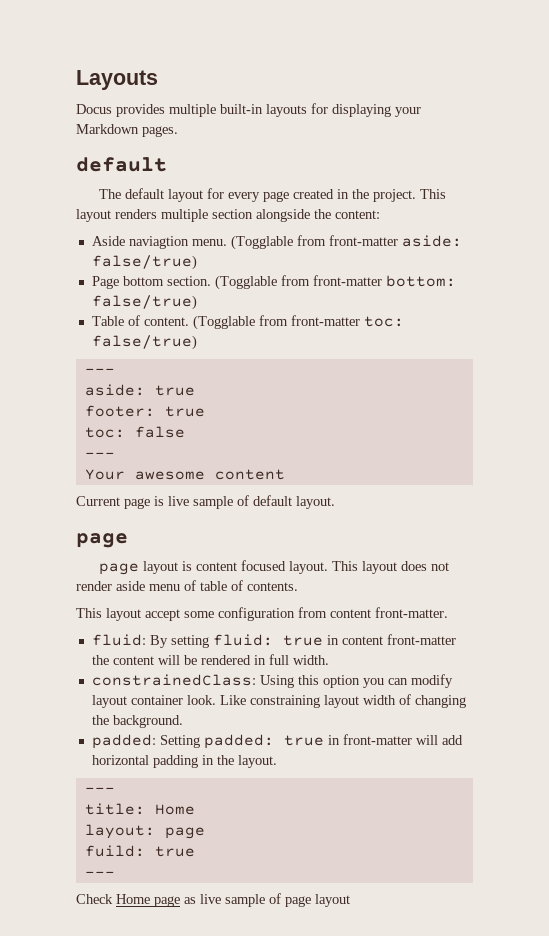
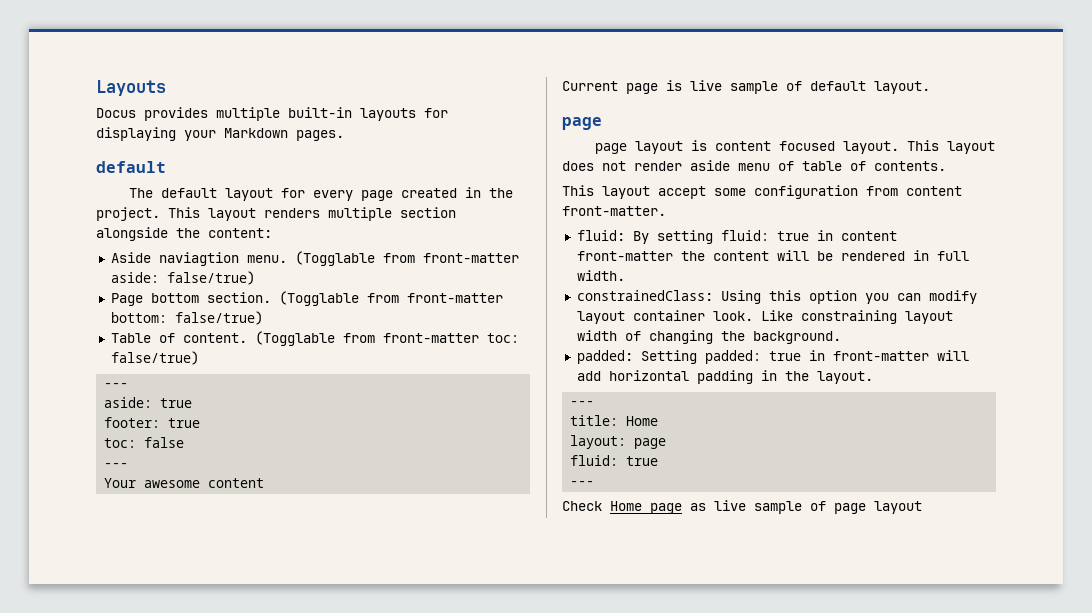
  layout: page
- fuild: true
+ fluid: true

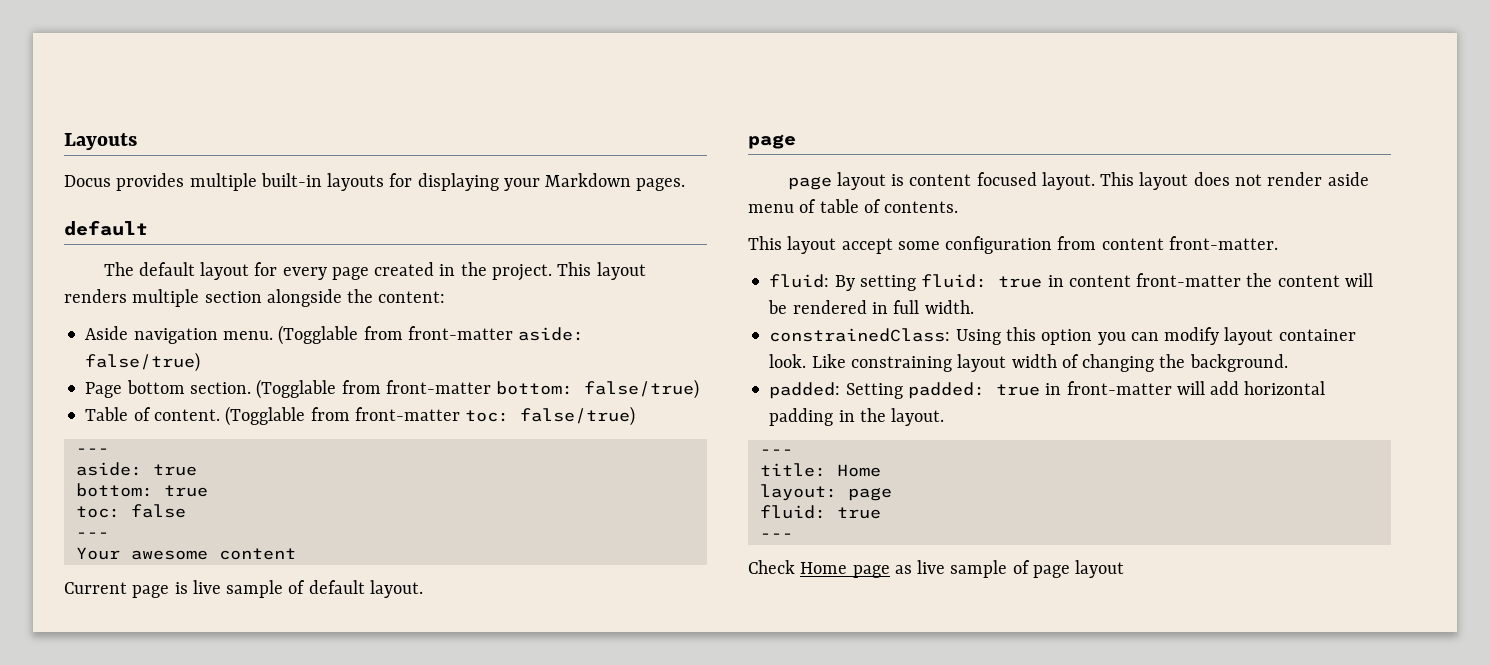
- Aside naviagtion menu.
+ Aside navigation menu.
- footer: true
+ bottom: true

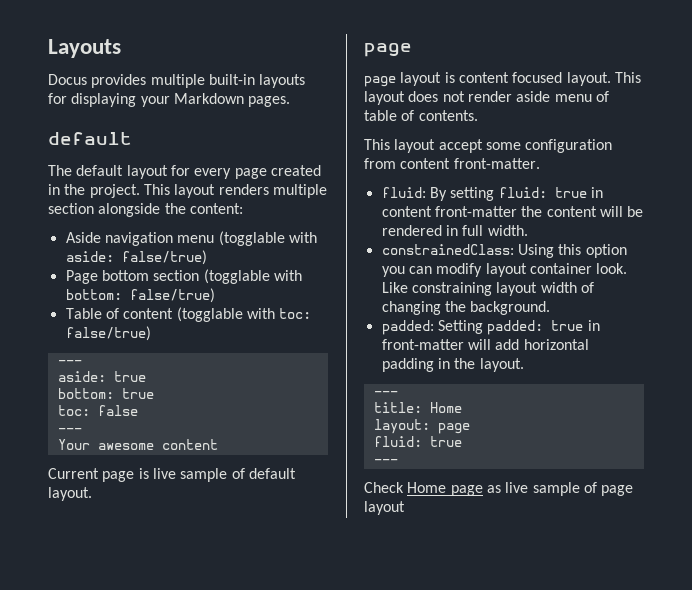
- Aside navigation menu. (Togglable from front-matter aside: false/true)
+ Aside navigation menu (togglable with aside: false/true)
- Page bottom section. (Togglable from front-matter bottom: false/true)
+ Page bottom section (togglable with bottom: false/true)
- Table of content. (Togglable from front-matter toc: false/true)
+ Table of content (togglable with toc: false/true)

